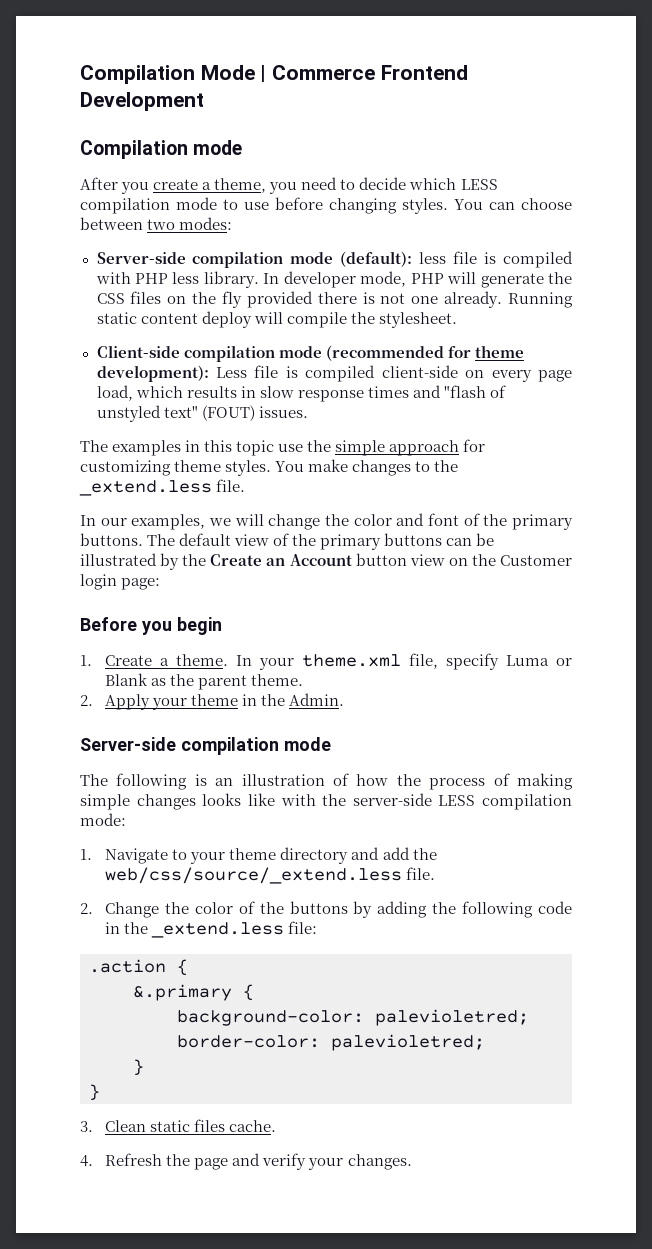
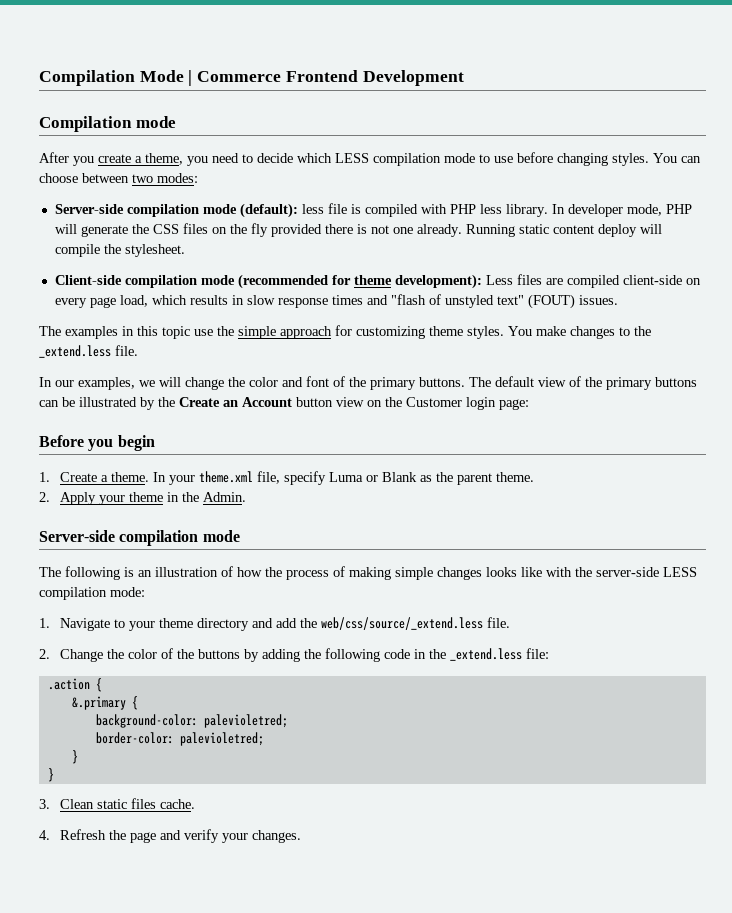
- Client-side compilation mode (recommended for theme development): Less file is compiled client-side on every page load, which results in slow response times and "flash of unstyled text" (FOUT) issues.
+ Client-side compilation mode (recommended for theme development): Less files are compiled client-side on every page load, which results in slow response times and "flash of unstyled text" (FOUT) issues.

